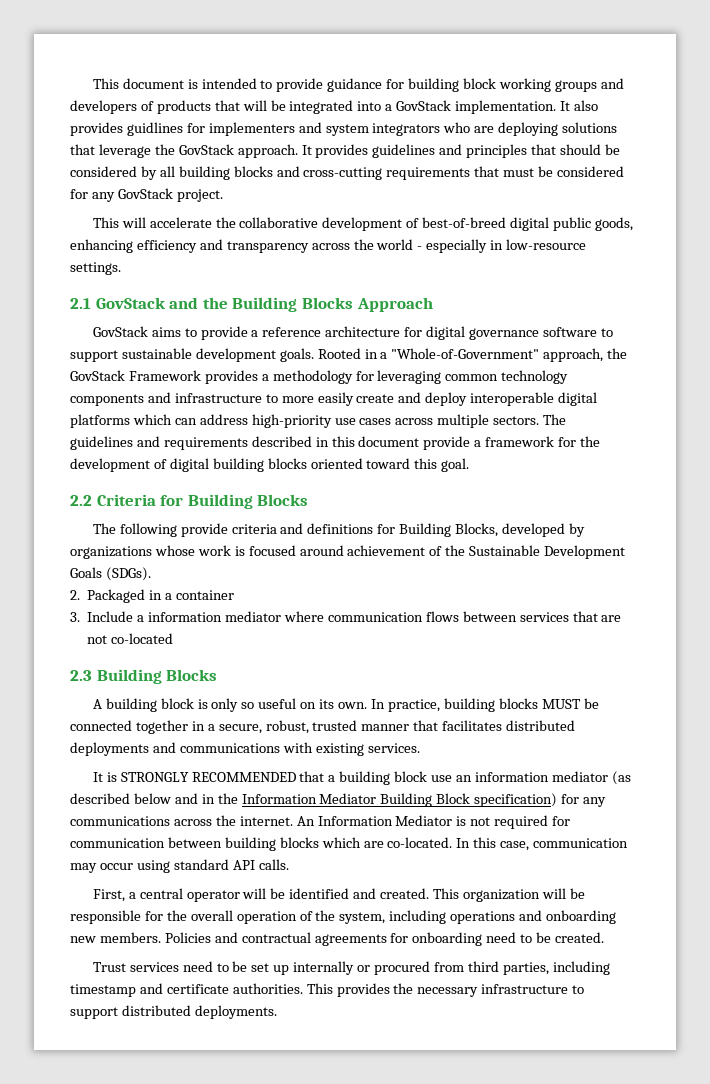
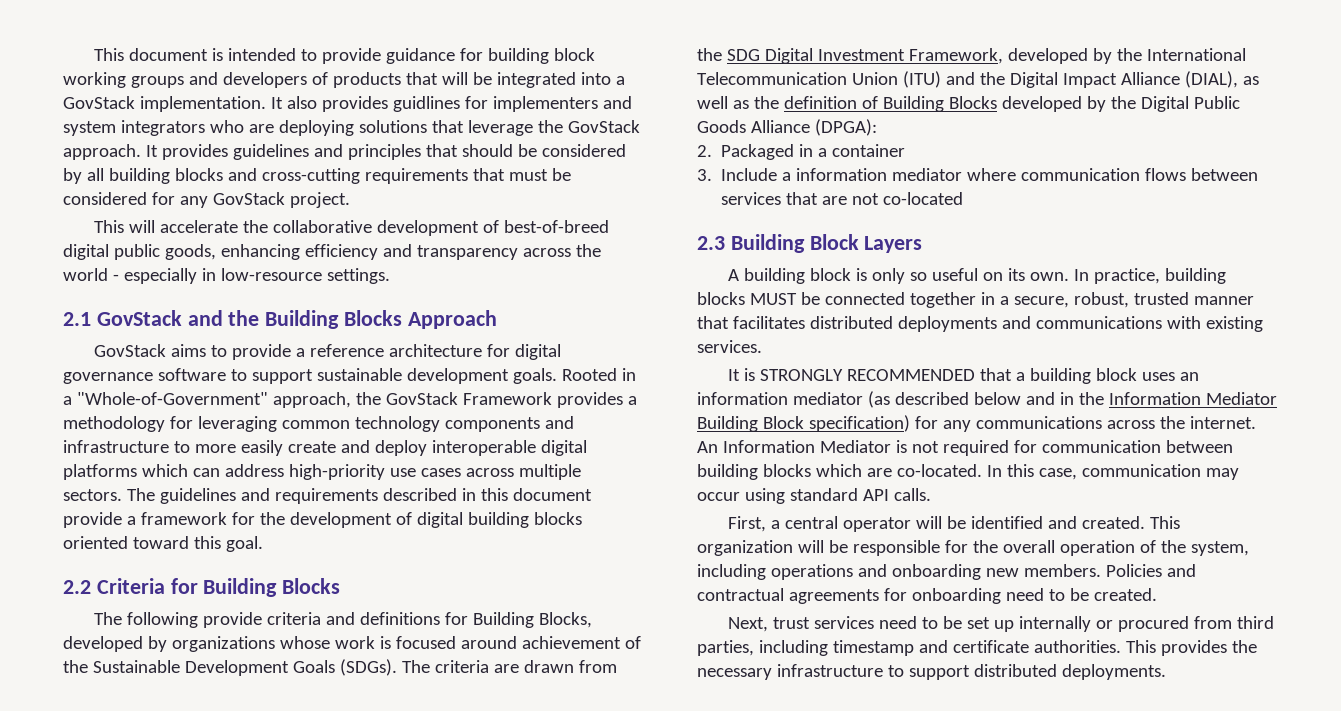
+ The criteria are drawn from the SDG Digital Investment Framework, developed by the International Telecommunication Union (ITU) and the Digital Impact Alliance (DIAL), as well as the definition of Building Blocks developed by the Digital Public Goods Alliance (DPGA):
- 2.3 Building Blocks
+ 2.3 Building Block Layers
- It is STRONGLY RECOMMENDED that a building block use an information mediator (as described below and in the Information Mediator Building Block specification) for any communications across the internet.
+ It is STRONGLY RECOMMENDED that a building block uses an information mediator (as described below and in the Information Mediator Building Block specification) for any communications across the internet.
- Trust services need to be set up internally or procured from third parties, including timestamp and certificate authorities.
+ Next, trust services need to be set up internally or procured from third parties, including timestamp and certificate authorities.

